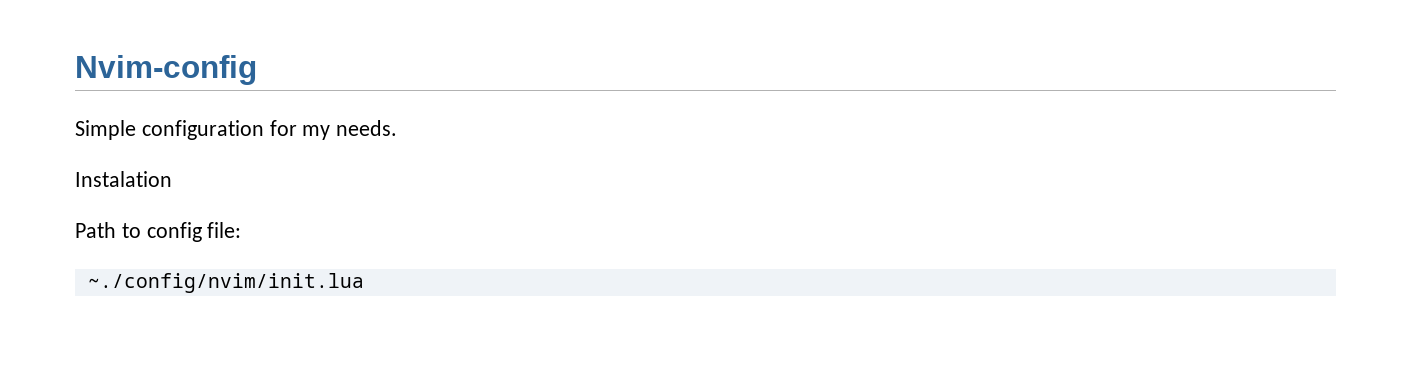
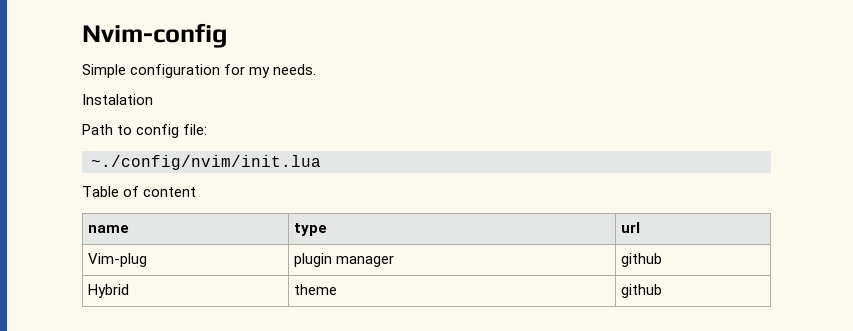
+ Table of content
+ name | type | url
+ Vim-plug | plugin manager | github
+ Hybrid | theme | github

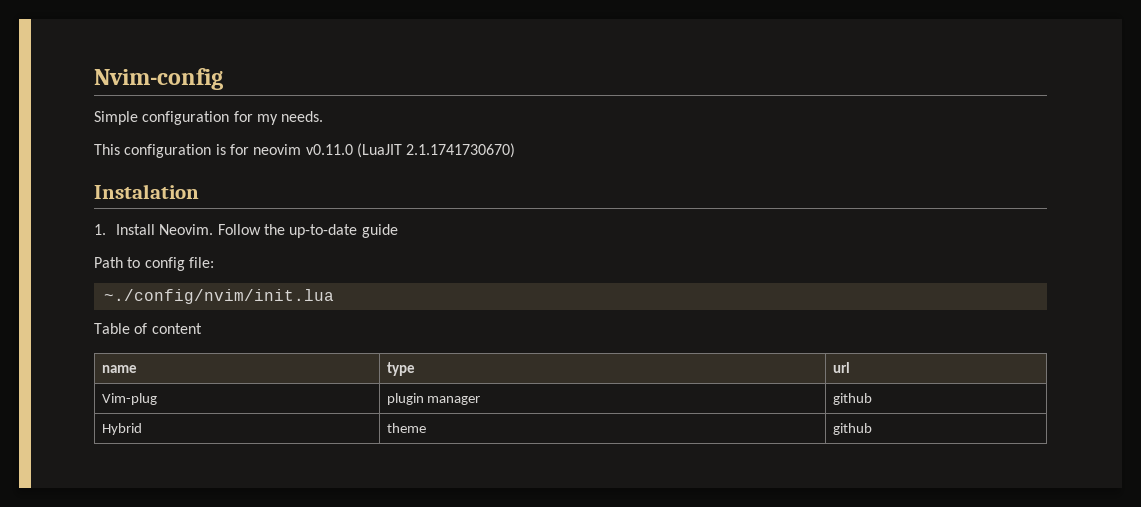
+ This configuration is for neovim v0.11.0 (LuaJIT 2.1.1741730670)
  Instalation
+ 1. Install Neovim. Follow the up-to-date guide

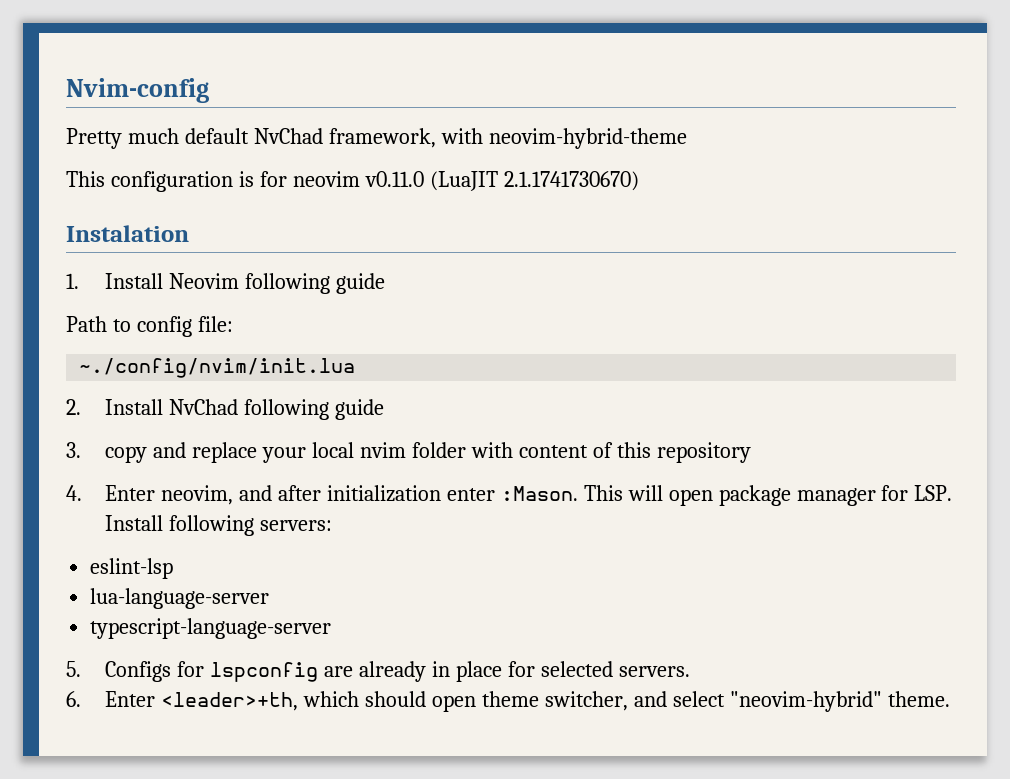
- Simple configuration for my needs.
+ Pretty much default NvChad framework, with neovim-hybrid-theme
- 1. Install Neovim. Follow the up-to-date guide
+ 1. Install Neovim following guide
- Table of content
- name | type | url
- Vim-plug | plugin manager | github
- Hybrid | theme | github
+ 2. Install NvChad following guide
+ 3. copy and replace your local nvim folder with content of this repository
+ 4. Enter neovim, and after initialization enter :Mason. This will open package manager for LSP. Install following servers:
+ eslint-lsp
+ lua-language-server
+ typescript-language-server
+ 5. Configs for lspconfig are already in place for selected servers.
+ 6. Enter <leader>+th, which should open theme switcher, and select "neovim-hybrid" theme.

